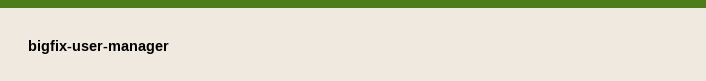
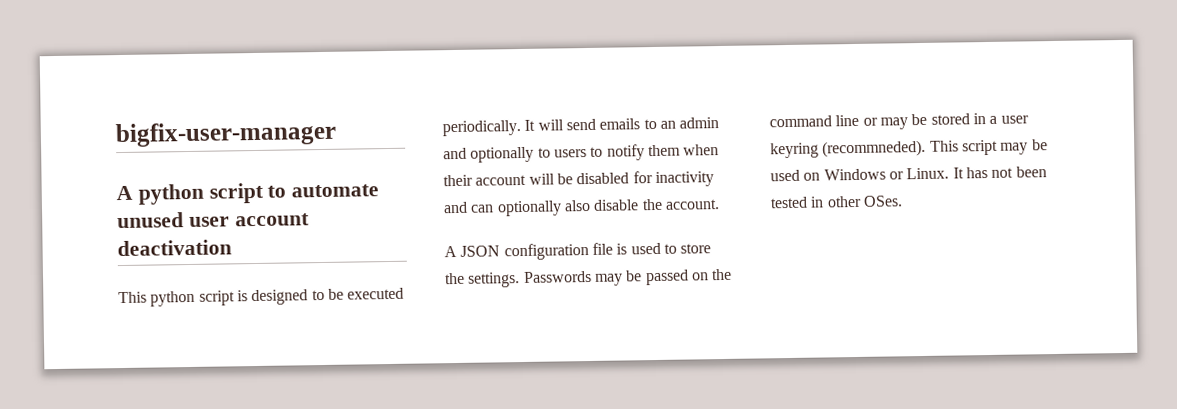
+ A python script to automate unused user account deactivation
+ This python script is designed to be executed periodically. It will send emails to an admin and optionally to users to notify them when their account will be disabled for inactivity and can optionally also disable the account.
+ A JSON configuration file is used to store the settings. Passwords may be passed on the command line or may be stored in a user keyring (recommneded). This script may be used on Windows or Linux. It has not been tested in other OSes.

